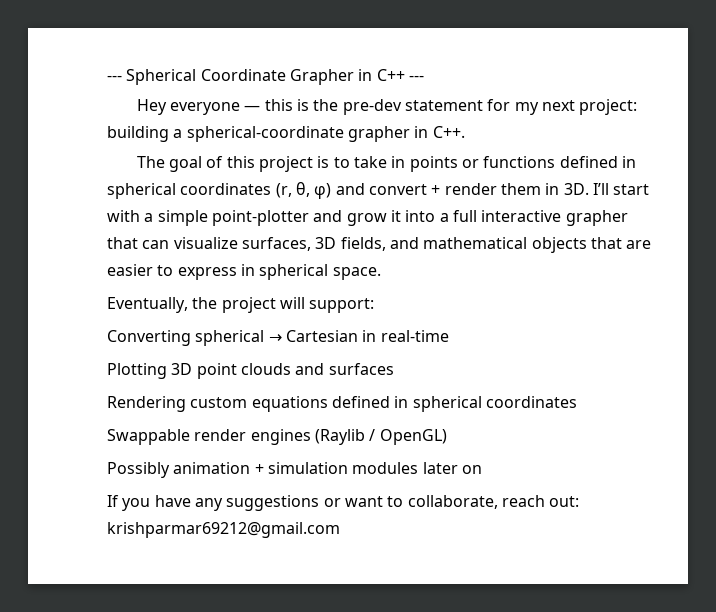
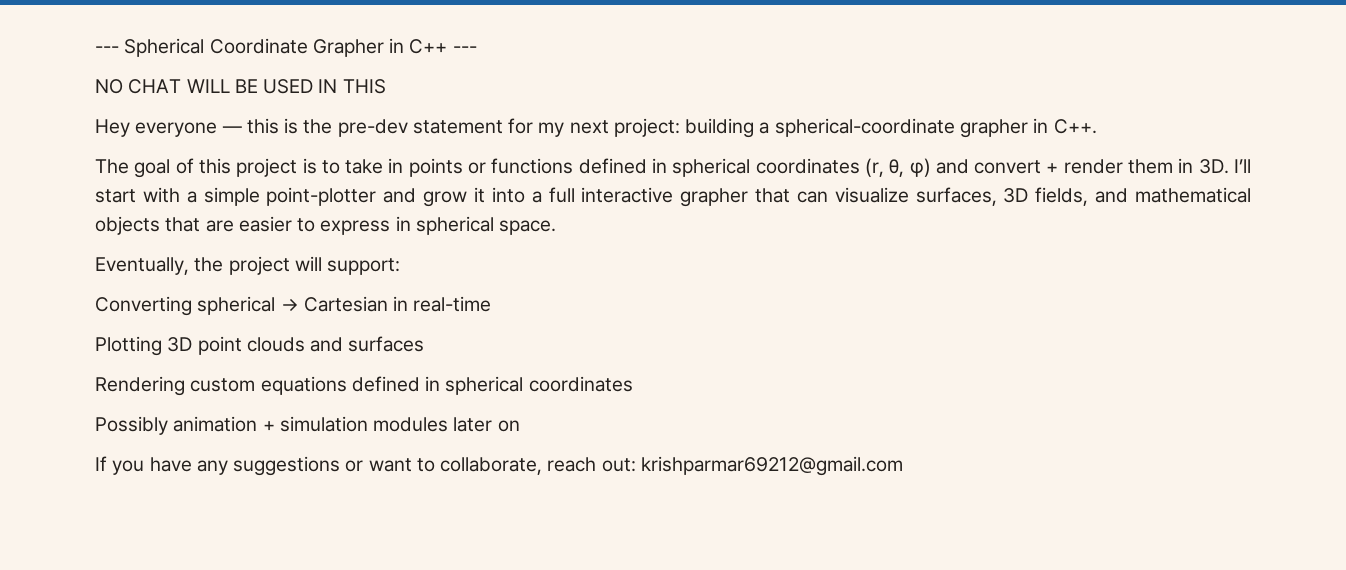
+ NO CHAT WILL BE USED IN THIS
- Swappable render engines (Raylib / OpenGL)

